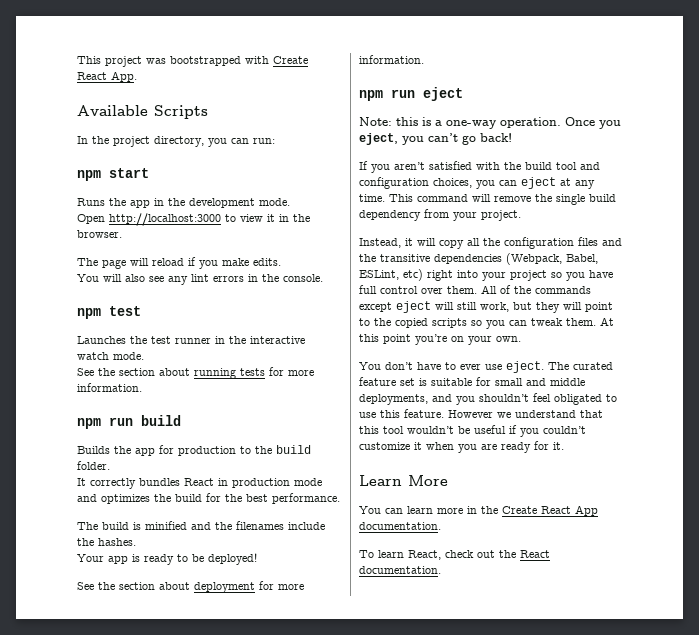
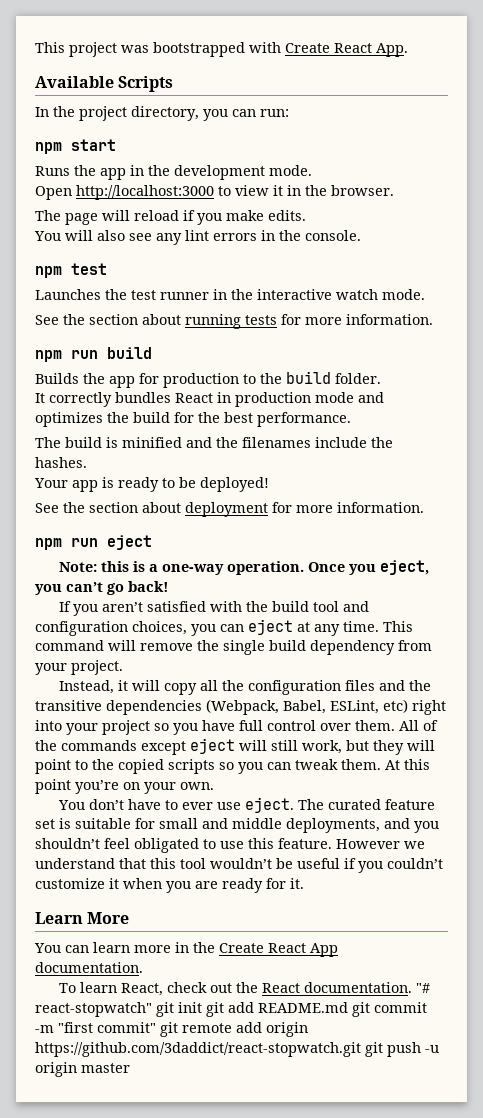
+ "# react-stopwatch" git init git add README.md git commit -m "first commit" git remote add origin https://github.com/3daddict/react-stopwatch.git git push -u origin master

